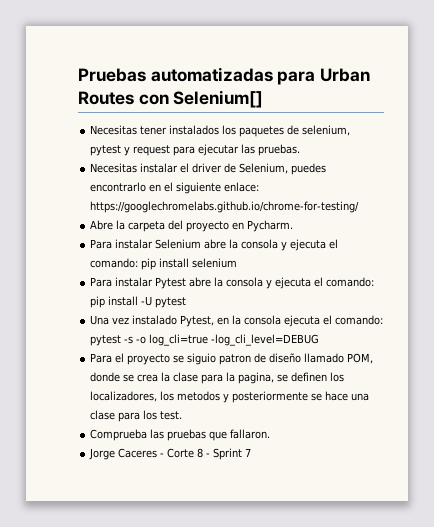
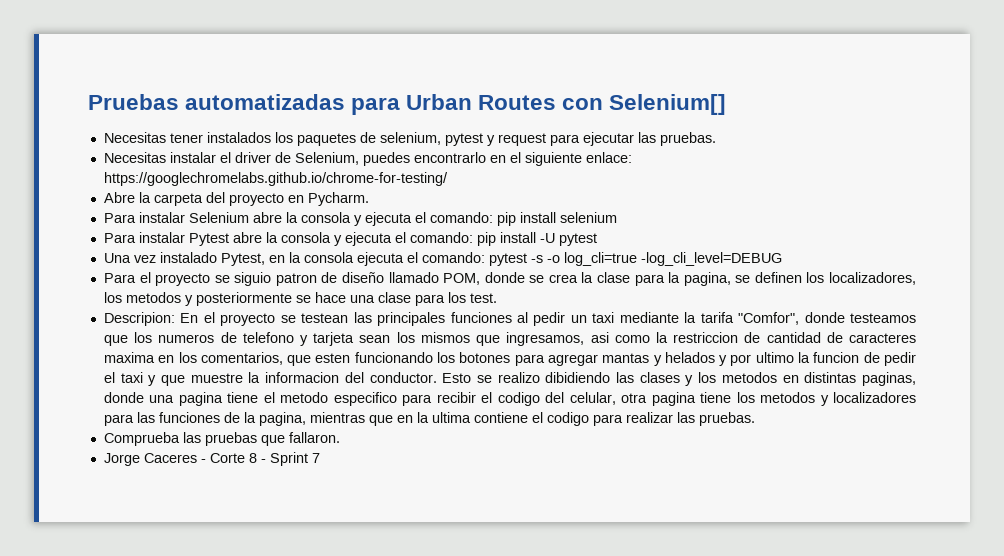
+ Descripion: En el proyecto se testean las principales funciones al pedir un taxi mediante la tarifa "Comfor", donde testeamos que los numeros de telefono y tarjeta sean los mismos que ingresamos, asi como la restriccion de cantidad de caracteres maxima en los comentarios, que esten funcionando los botones para agregar mantas y helados y por ultimo la funcion de pedir el taxi y que muestre la informacion del conductor. Esto se realizo dibidiendo las clases y los metodos en distintas paginas, donde una pagina tiene el metodo especifico para recibir el codigo del celular, otra pagina tiene los metodos y localizadores para las funciones de la pagina, mientras que en la ultima contiene el codigo para realizar las pruebas.

